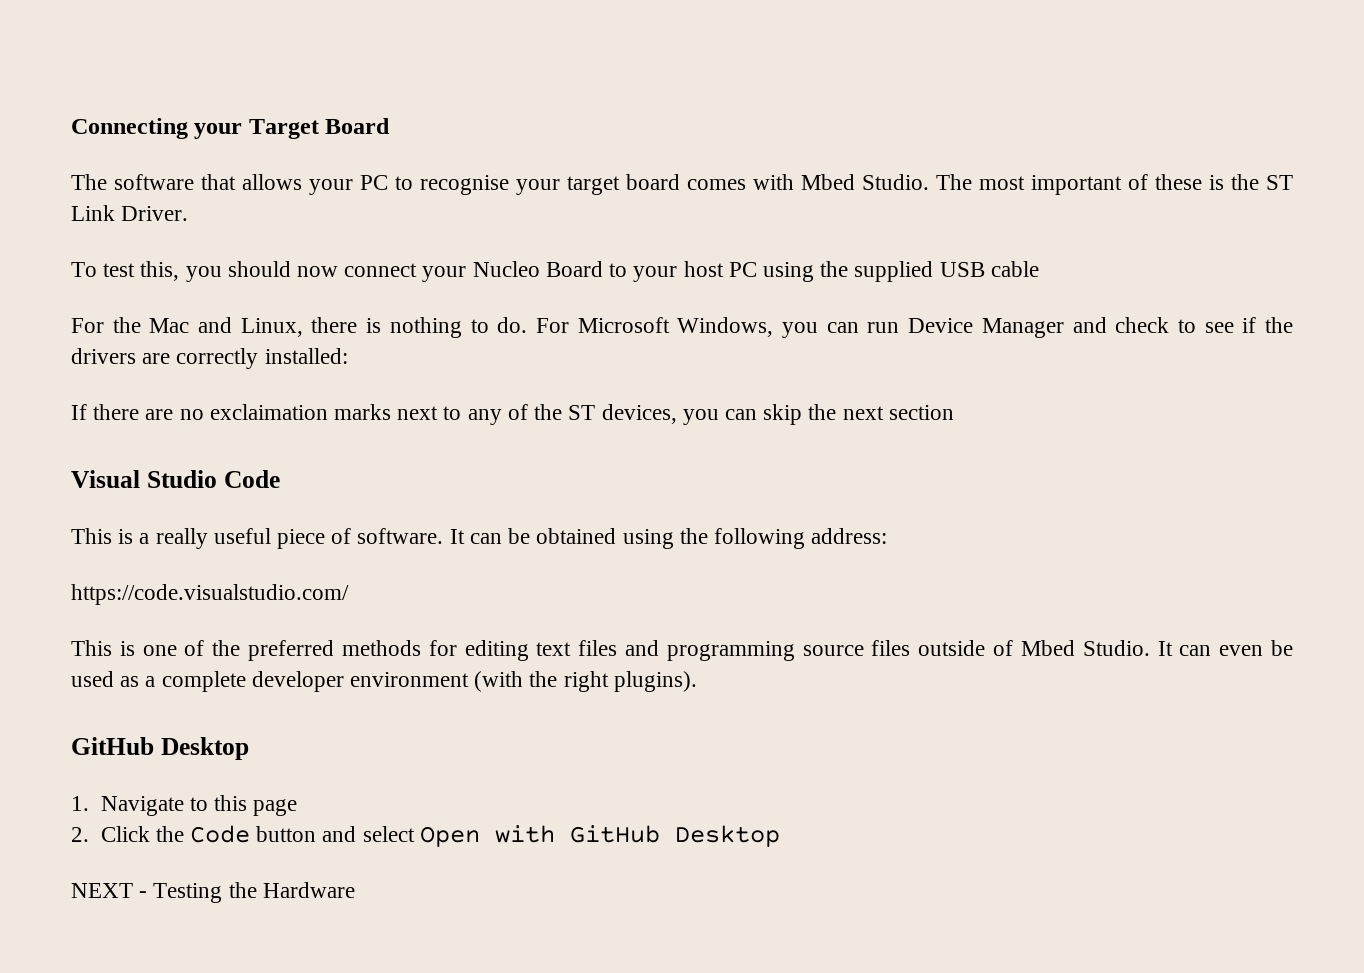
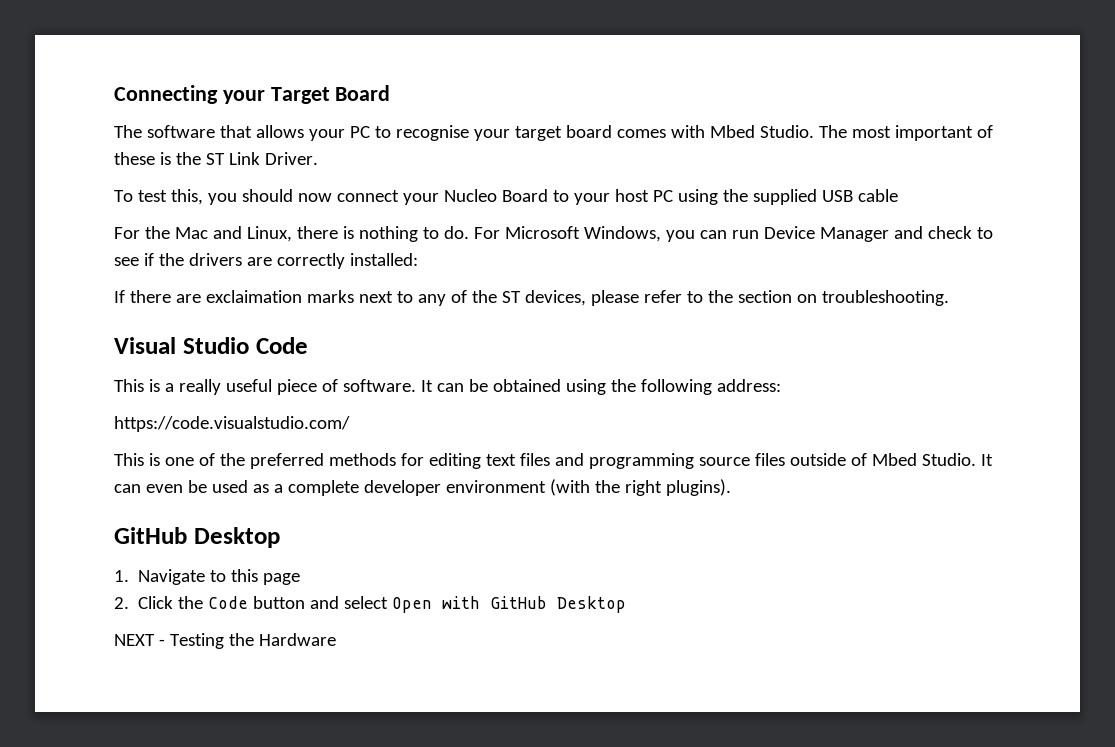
- If there are no exclaimation marks next to any of the ST devices, you can skip the next section
+ If there are exclaimation marks next to any of the ST devices, please refer to the section on troubleshooting.

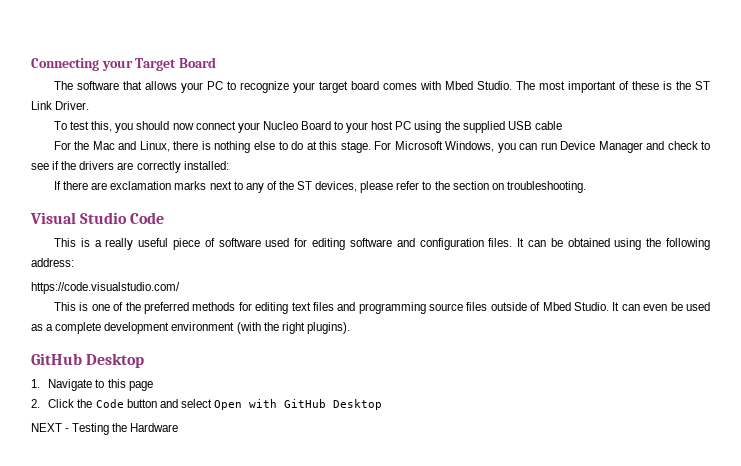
- The software that allows your PC to recognise your target board comes with Mbed Studio.
+ The software that allows your PC to recognize your target board comes with Mbed Studio.
- For the Mac and Linux, there is nothing to do.
+ For the Mac and Linux, there is nothing else to do at this stage.
- If there are exclaimation marks next to any of the ST devices, please refer to the section on troubleshooting.
+ If there are exclamation marks next to any of the ST devices, please refer to the section on troubleshooting.
- This is a really useful piece of software.
+ This is a really useful piece of software used for editing software and configuration files.
- It can even be used as a complete developer environment (with the right plugins).
+ It can even be used as a complete development environment (with the right plugins).

